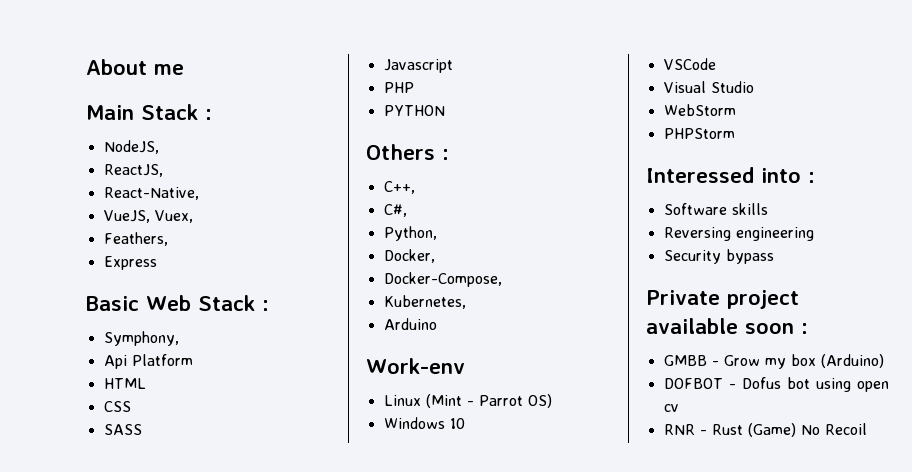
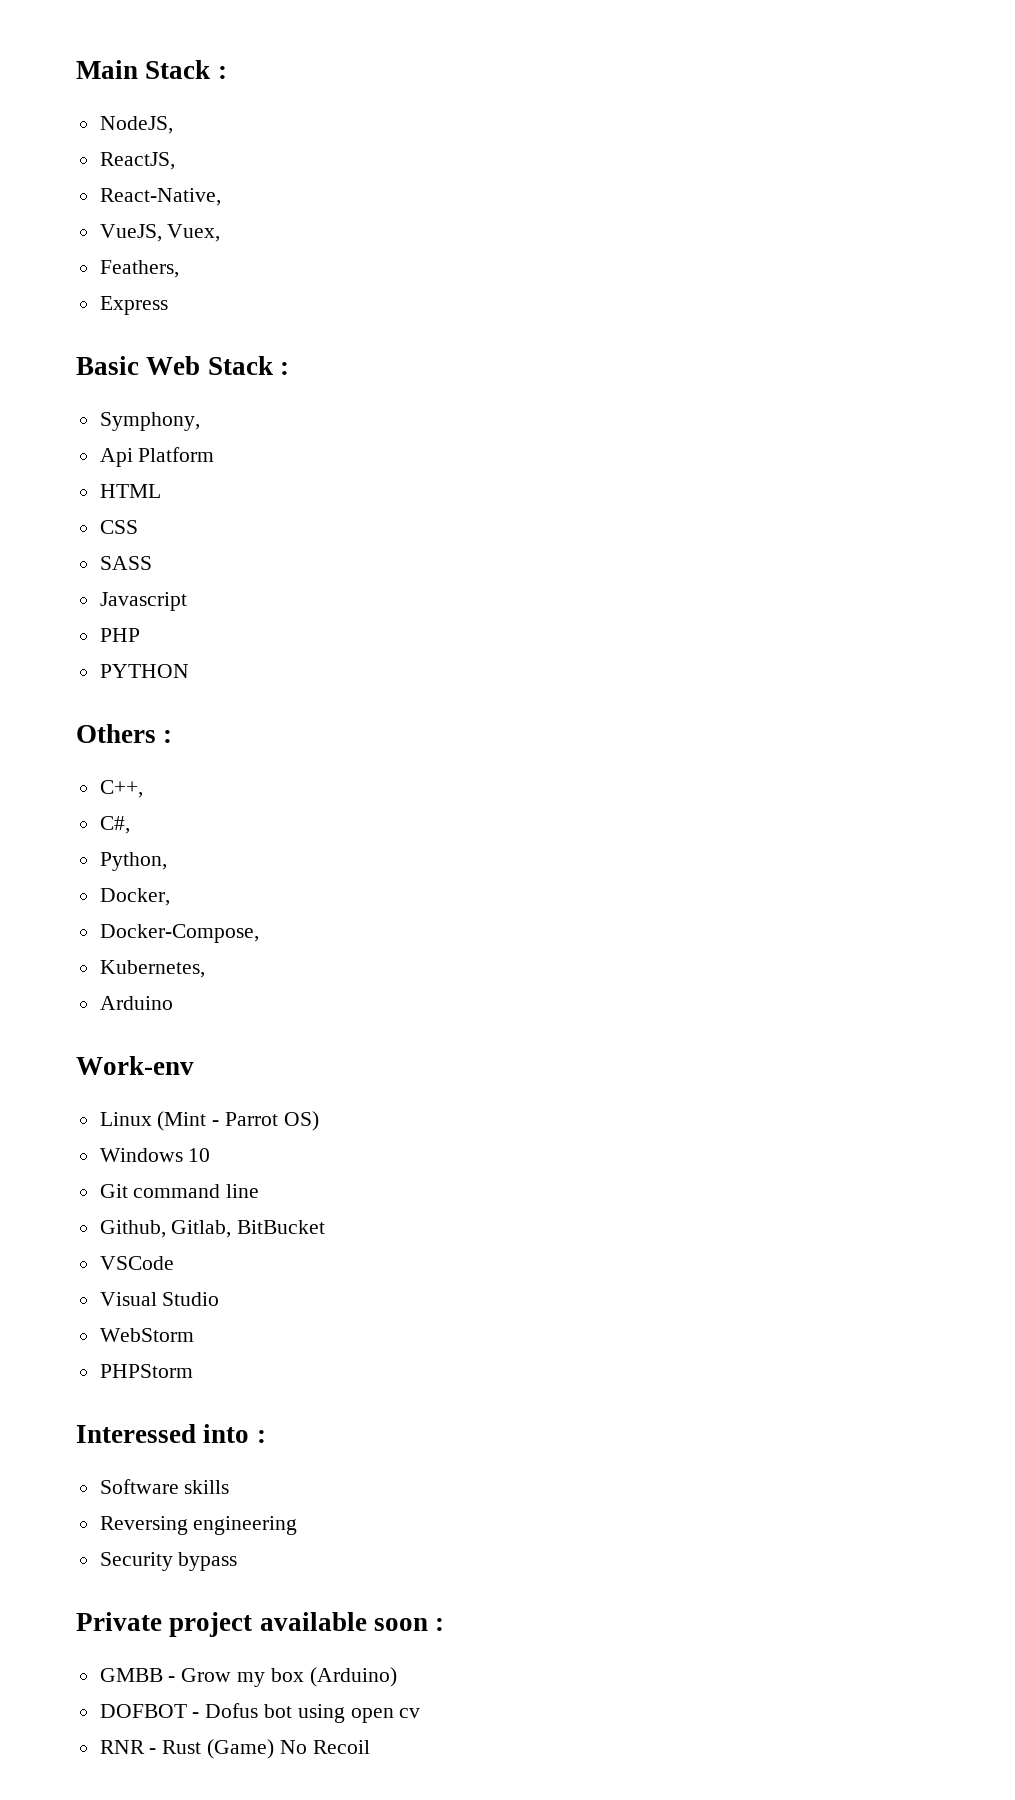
- About me
+ Git command line
+ Github, Gitlab, BitBucket

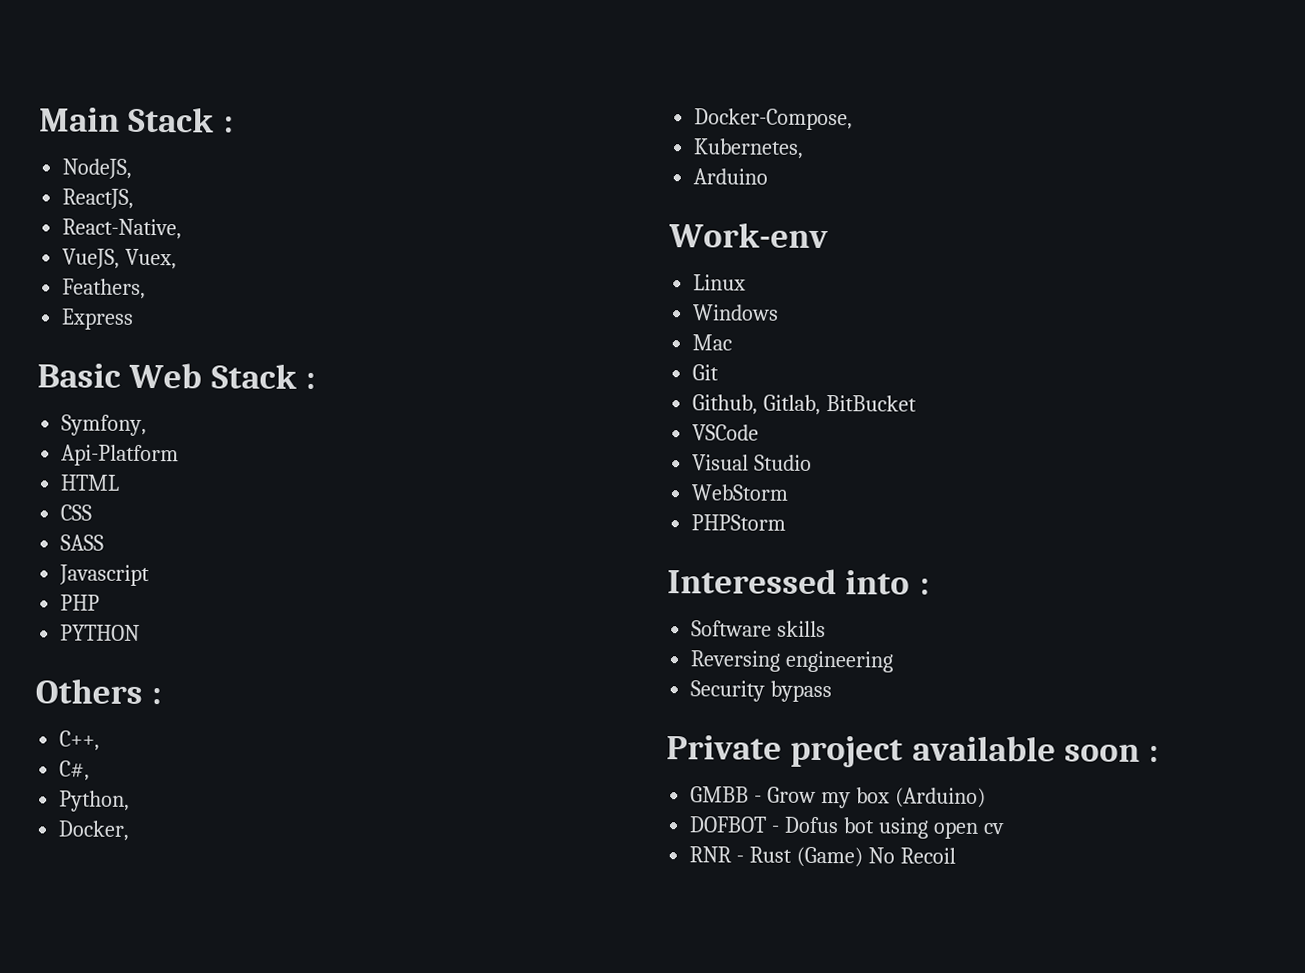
- Symphony,
- Api Platform
+ Symfony,
+ Api-Platform
- Linux (Mint - Parrot OS)
+ Linux
- Windows 10
+ Windows
+ Mac
- Git command line
+ Git

